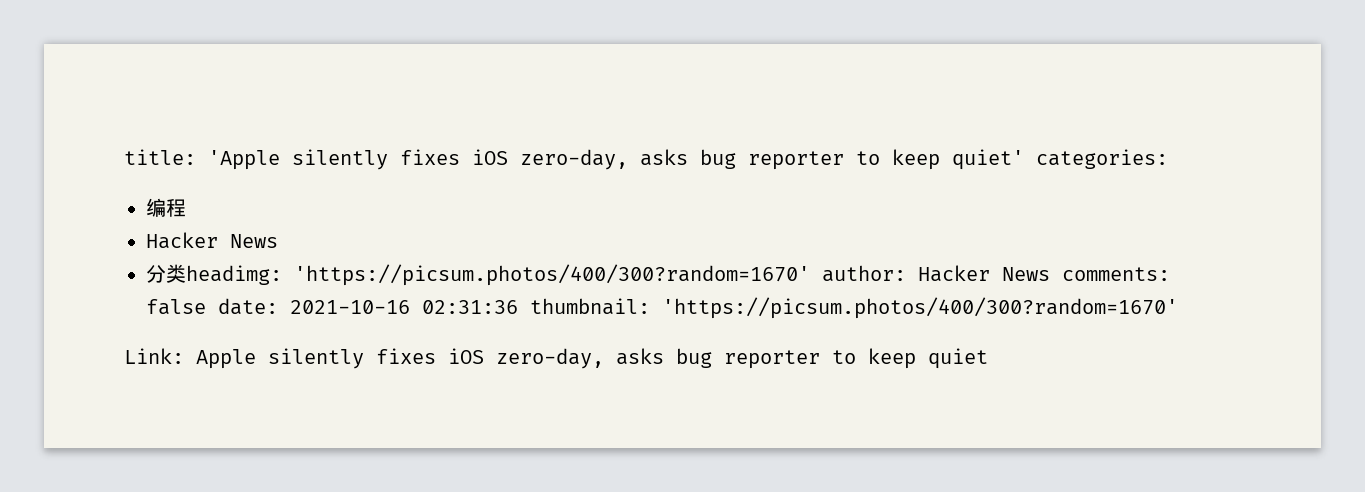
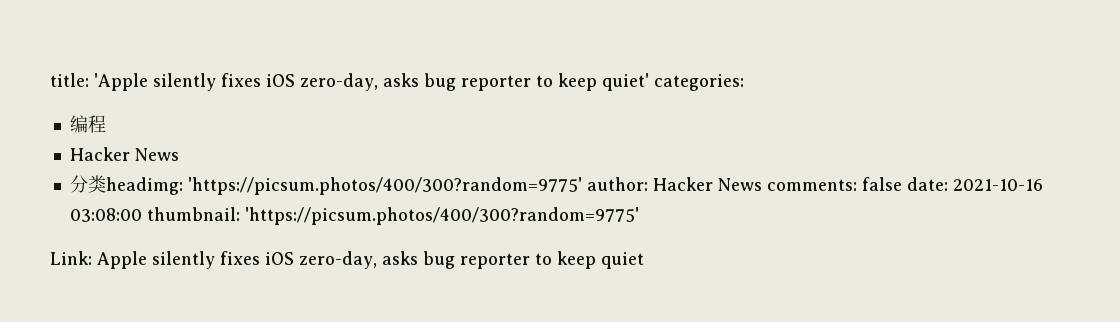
- 分类headimg: 'https://picsum.photos/400/300?random=1670' author: Hacker News comments: false date: 2021-10-16 02:31:36 thumbnail: 'https://picsum.photos/400/300?random=1670'
+ 分类headimg: 'https://picsum.photos/400/300?random=9775' author: Hacker News comments: false date: 2021-10-16 03:08:00 thumbnail: 'https://picsum.photos/400/300?random=9775'

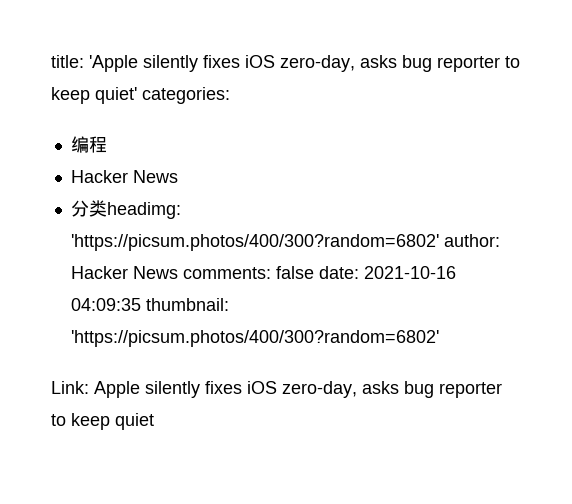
- 分类headimg: 'https://picsum.photos/400/300?random=9775' author: Hacker News comments: false date: 2021-10-16 03:08:00 thumbnail: 'https://picsum.photos/400/300?random=9775'
+ 分类headimg: 'https://picsum.photos/400/300?random=6802' author: Hacker News comments: false date: 2021-10-16 04:09:35 thumbnail: 'https://picsum.photos/400/300?random=6802'

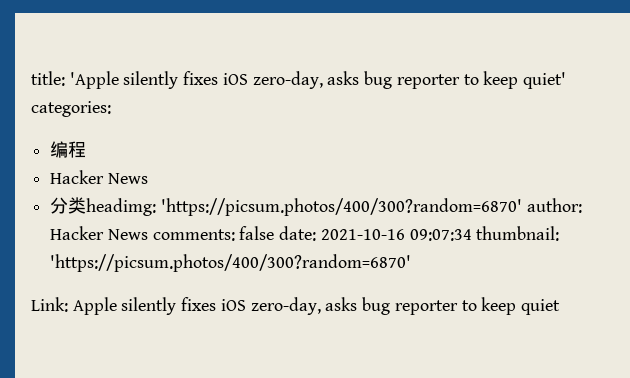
- 分类headimg: 'https://picsum.photos/400/300?random=6802' author: Hacker News comments: false date: 2021-10-16 04:09:35 thumbnail: 'https://picsum.photos/400/300?random=6802'
+ 分类headimg: 'https://picsum.photos/400/300?random=6870' author: Hacker News comments: false date: 2021-10-16 09:07:34 thumbnail: 'https://picsum.photos/400/300?random=6870'

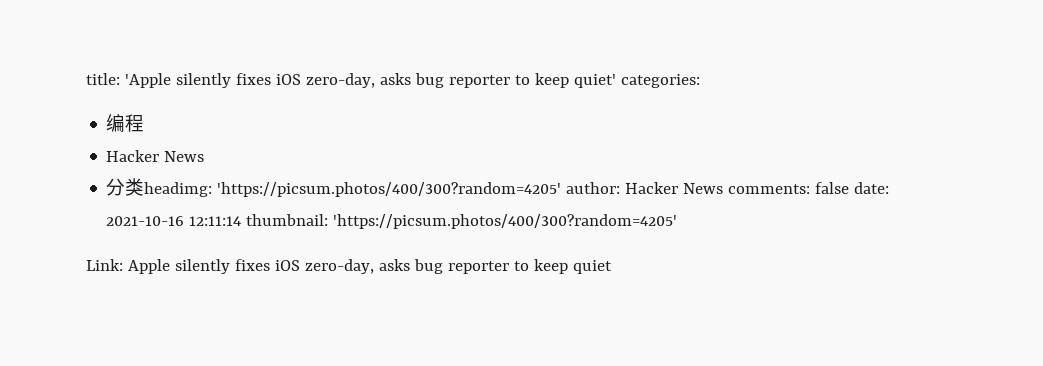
- 分类headimg: 'https://picsum.photos/400/300?random=6870' author: Hacker News comments: false date: 2021-10-16 09:07:34 thumbnail: 'https://picsum.photos/400/300?random=6870'
+ 分类headimg: 'https://picsum.photos/400/300?random=4205' author: Hacker News comments: false date: 2021-10-16 12:11:14 thumbnail: 'https://picsum.photos/400/300?random=4205'

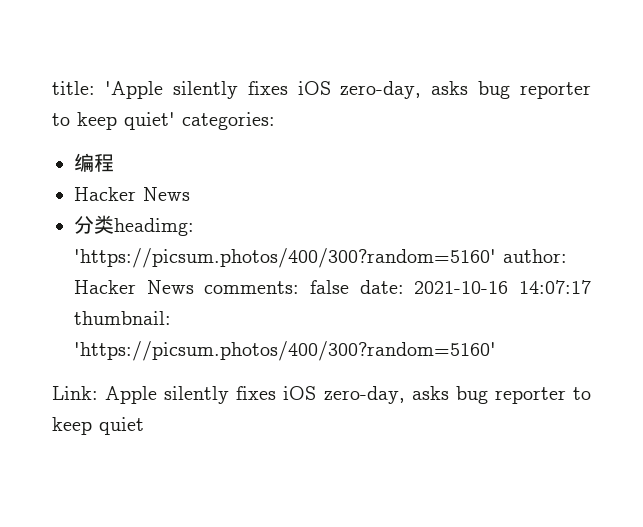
- 分类headimg: 'https://picsum.photos/400/300?random=4205' author: Hacker News comments: false date: 2021-10-16 12:11:14 thumbnail: 'https://picsum.photos/400/300?random=4205'
+ 分类headimg: 'https://picsum.photos/400/300?random=5160' author: Hacker News comments: false date: 2021-10-16 14:07:17 thumbnail: 'https://picsum.photos/400/300?random=5160'

